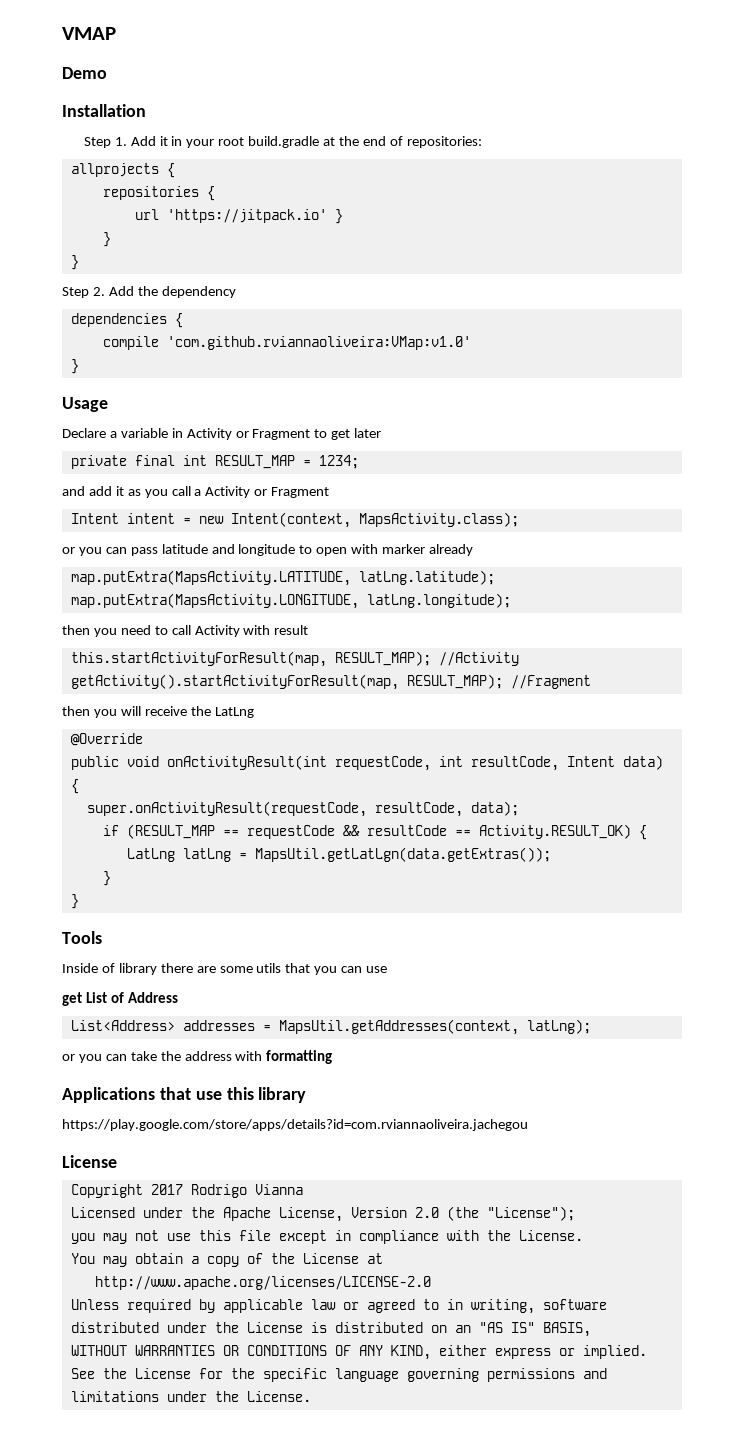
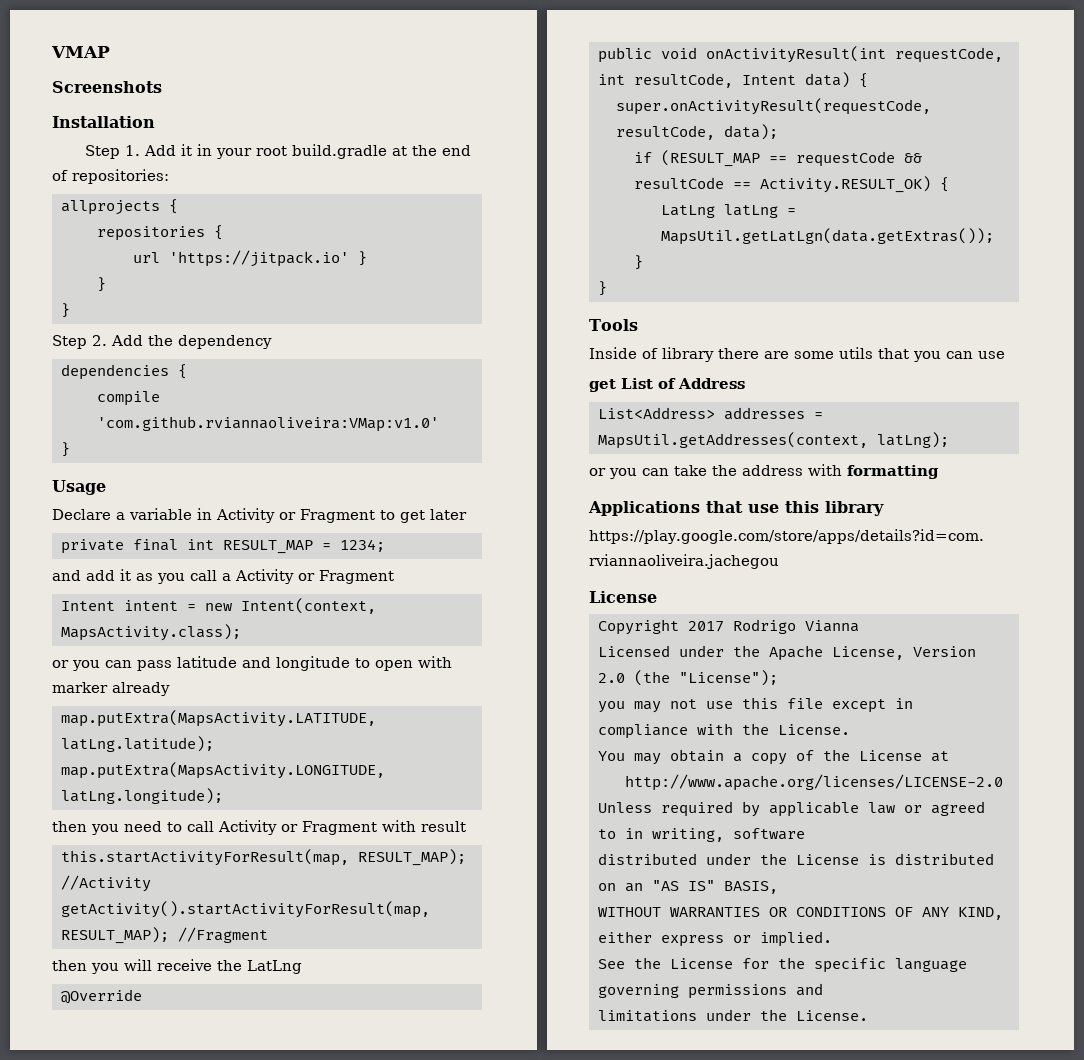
- Demo
+ Screenshots
- then you need to call Activity with result
+ then you need to call Activity or Fragment with result

